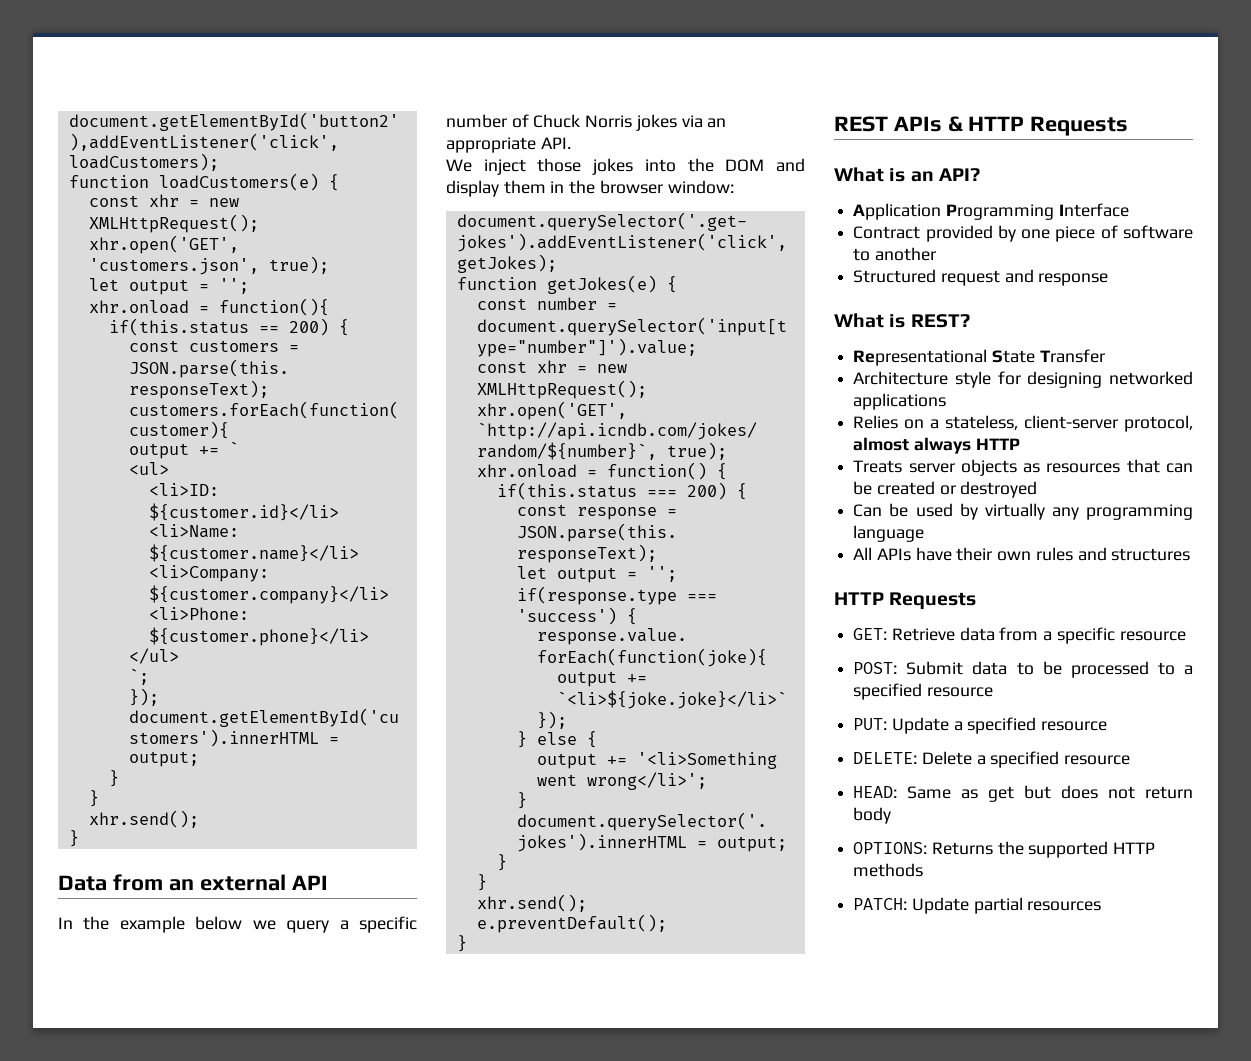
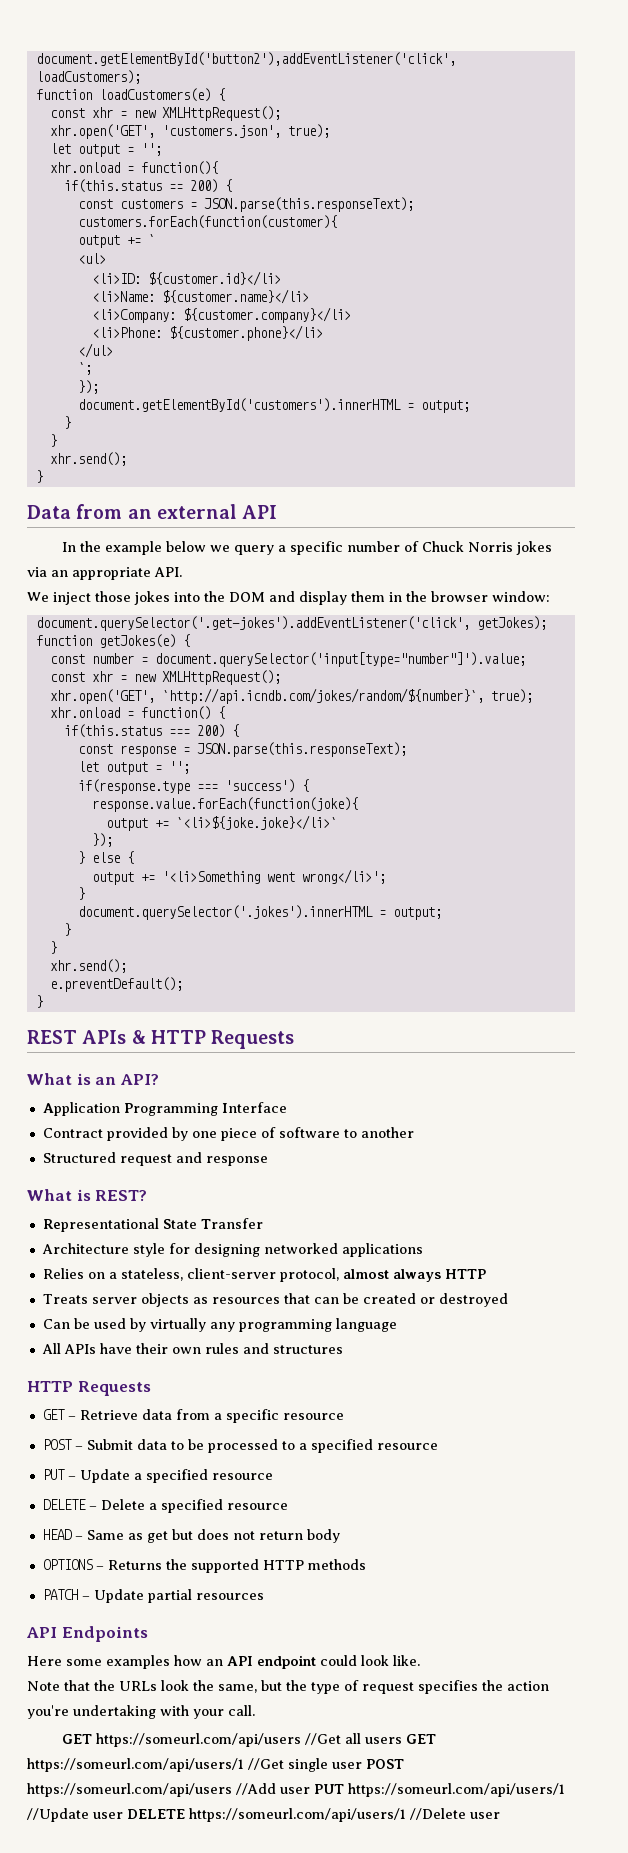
- GET: Retrieve data from a specific resource
+ GET – Retrieve data from a specific resource
- POST: Submit data to be processed to a specified resource
+ POST – Submit data to be processed to a specified resource
- PUT: Update a specified resource
+ PUT – Update a specified resource
- DELETE: Delete a specified resource
+ DELETE – Delete a specified resource
- HEAD: Same as get but does not return body
+ HEAD – Same as get but does not return body
- OPTIONS: Returns the supported HTTP methods
+ OPTIONS – Returns the supported HTTP methods
- PATCH: Update partial resources
+ PATCH – Update partial resources
+ API Endpoints
+ Here some examples how an API endpoint could look like.
+ Note that the URLs look the same, but the type of request specifies the action you're undertaking with your call.
+ GET https://someurl.com/api/users //Get all users GET https://someurl.com/api/users/1 //Get single user POST https://someurl.com/api/users //Add user PUT https://someurl.com/api/users/1 //Update user DELETE https://someurl.com/api/users/1 //Delete user

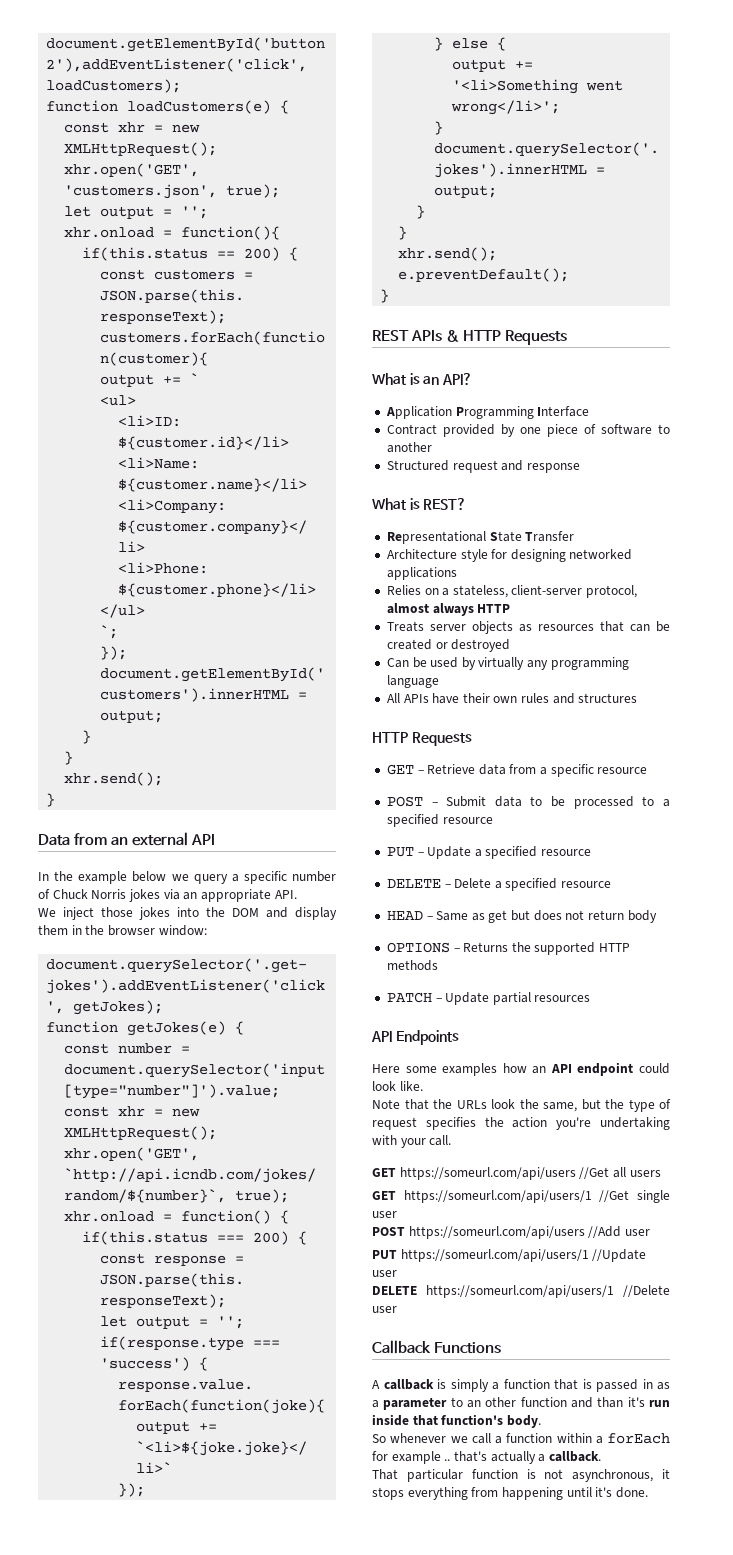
- GET https://someurl.com/api/users //Get all users GET https://someurl.com/api/users/1 //Get single user POST https://someurl.com/api/users //Add user PUT https://someurl.com/api/users/1 //Update user DELETE https://someurl.com/api/users/1 //Delete user
+ GET https://someurl.com/api/users //Get all users
+ GET https://someurl.com/api/users/1 //Get single user
+ POST https://someurl.com/api/users //Add user
+ PUT https://someurl.com/api/users/1 //Update user
+ DELETE https://someurl.com/api/users/1 //Delete user
+ Callback Functions
+ A callback is simply a function that is passed in as a parameter to an other function and than it's run inside that function's body.
+ So whenever we call a function within a forEach for example .. that's actually a callback.
+ That particular function is not asynchronous, it stops everything from happening until it's done.

